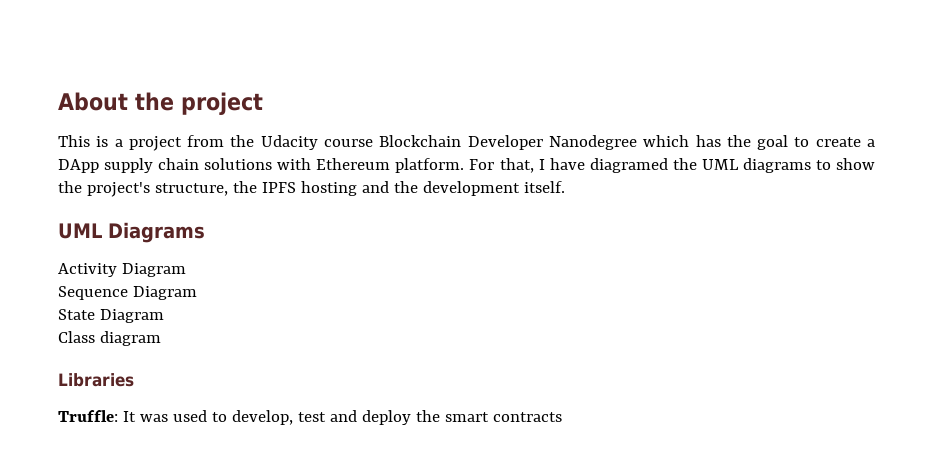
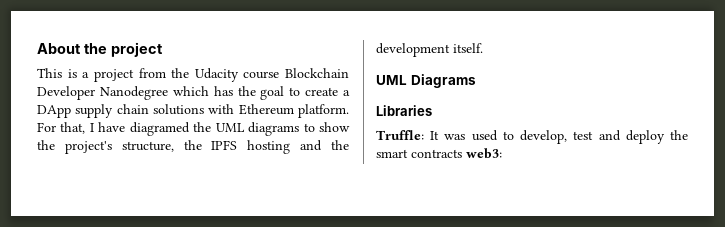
- Activity Diagram
- Sequence Diagram
- State Diagram
- Class diagram
- Truffle: It was used to develop, test and deploy the smart contracts
+ Truffle: It was used to develop, test and deploy the smart contracts web3:

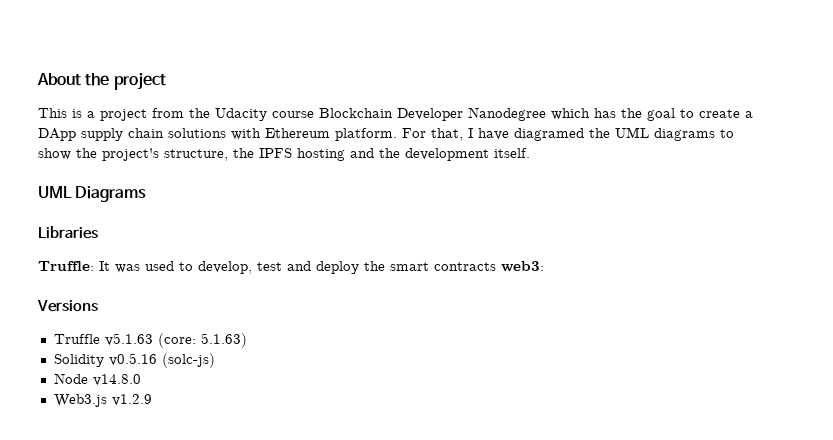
+ Versions
+ Truffle v5.1.63 (core: 5.1.63)
+ Solidity v0.5.16 (solc-js)
+ Node v14.8.0
+ Web3.js v1.2.9

